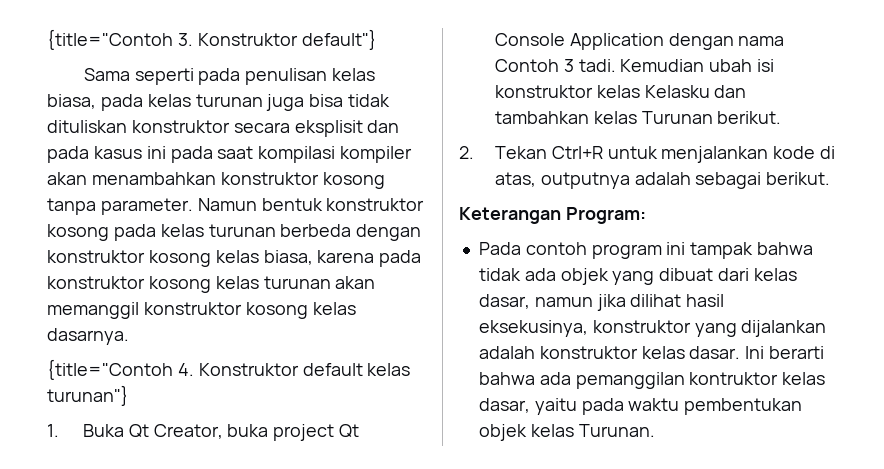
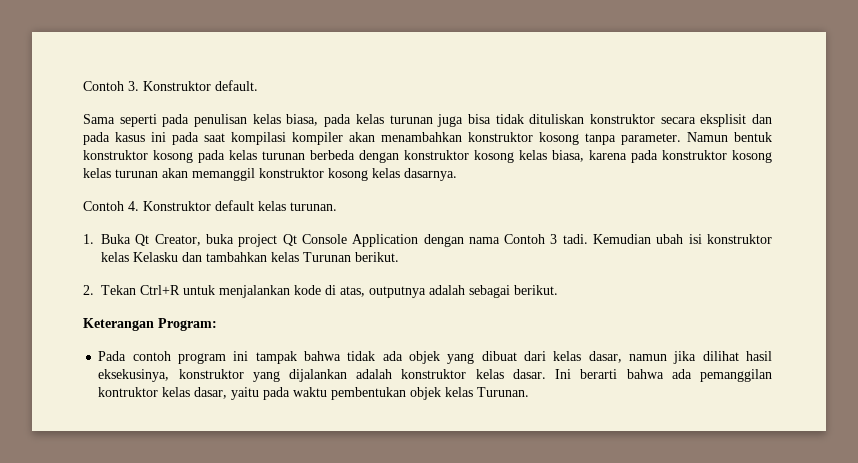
- {title="Contoh 3. Konstruktor default"}
+ Contoh 3. Konstruktor default.
- {title="Contoh 4. Konstruktor default kelas turunan"}
+ Contoh 4. Konstruktor default kelas turunan.

